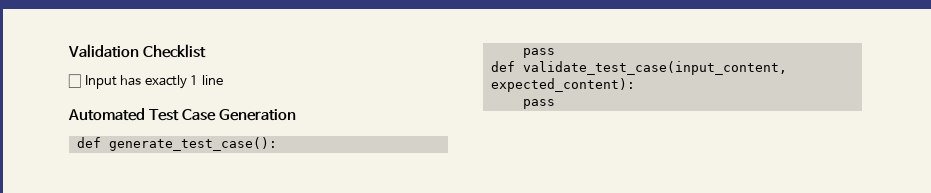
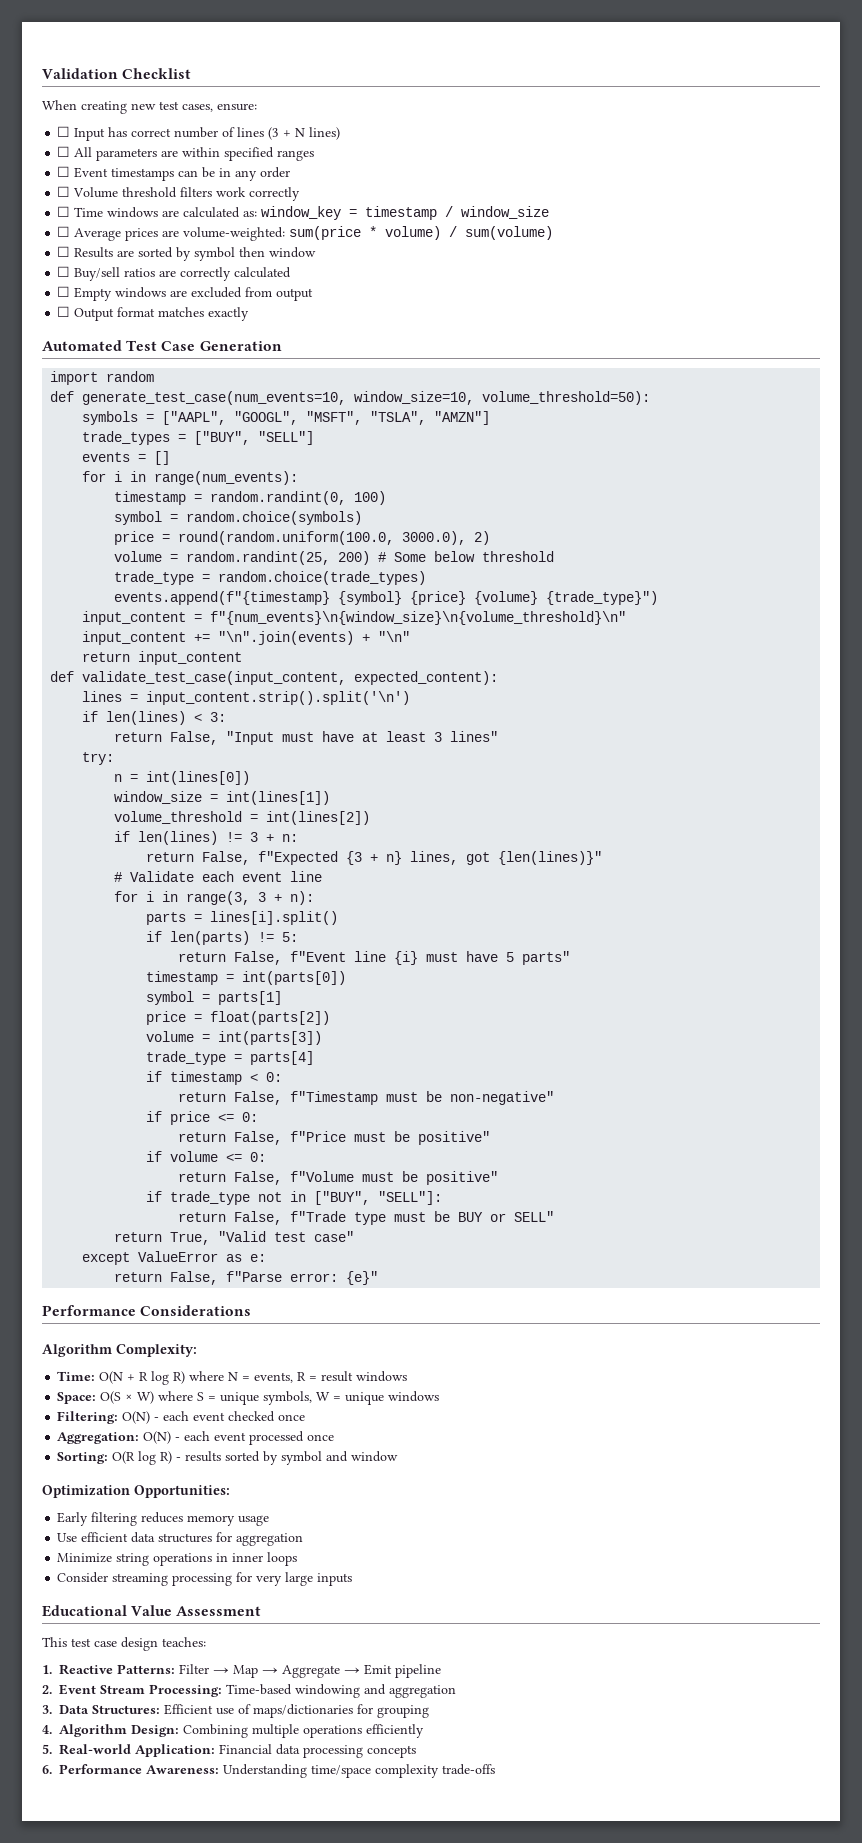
- ☐ Input has exactly 1 line
+ When creating new test cases, ensure:
+ ☐ Input has correct number of lines (3 + N lines)
+ ☐ All parameters are within specified ranges
+ ☐ Event timestamps can be in any order
+ ☐ Volume threshold filters work correctly
+ ☐ Time windows are calculated as: window_key = timestamp / window_size
+ ☐ Average prices are volume-weighted: sum(price * volume) / sum(volume)
+ ☐ Results are sorted by symbol then window
+ ☐ Buy/sell ratios are correctly calculated
+ ☐ Empty windows are excluded from output
+ ☐ Output format matches exactly
- def generate_test_case():
- pass
+ import random
+ def generate_test_case(num_events=10, window_size=10, volume_threshold=50):
+ symbols = ["AAPL", "GOOGL", "MSFT", "TSLA", "AMZN"]
+ trade_types = ["BUY", "SELL"]
+ events = []
+ for i in range(num_events):
+ timestamp = random.randint(0, 100)
+ symbol = random.choice(symbols)
+ price = round(random.uniform(100.0, 3000.0), 2)
+ volume = random.randint(25, 200) # Some below threshold
+ trade_type = random.choice(trade_types)
+ events.append(f"{timestamp} {symbol} {price} {volume} {trade_type}")
+ input_content = f"{num_events}\n{window_size}\n{volume_threshold}\n"
+ input_content += "\n".join(events) + "\n"
+ return input_content
  def validate_test_case(input_content, expected_content):
- pass
+ lines = input_content.strip().split('\n')
+ if len(lines) < 3:
+ return False, "Input must have at least 3 lines"
+ try:
+ n = int(lines[0])
+ window_size = int(lines[1])
+ volume_threshold = int(lines[2])
+ if len(lines) != 3 + n:
+ return False, f"Expected {3 + n} lines, got {len(lines)}"
+ # Validate each event line
+ for i in range(3, 3 + n):
+ parts = lines[i].split()
+ if len(parts) != 5:
+ return False, f"Event line {i} must have 5 parts"
+ timestamp = int(parts[0])
+ symbol = parts[1]
+ price = float(parts[2])
+ volume = int(parts[3])
+ trade_type = parts[4]
+ if timestamp < 0:
+ return False, f"Timestamp must be non-negative"
+ if price <= 0:
+ return False, f"Price must be positive"
+ if volume <= 0:
+ return False, f"Volume must be positive"
+ if trade_type not in ["BUY", "SELL"]:
+ return False, f"Trade type must be BUY or SELL"
+ return True, "Valid test case"
+ except ValueError as e:
+ return False, f"Parse error: {e}"
+ Performance Considerations
+ Algorithm Complexity:
+ Time: O(N + R log R) where N = events, R = result windows
+ Space: O(S × W) where S = unique symbols, W = unique windows
+ Filtering: O(N) - each event checked once
+ Aggregation: O(N) - each event processed once
+ Sorting: O(R log R) - results sorted by symbol and window
+ Optimization Opportunities:
+ Early filtering reduces memory usage
+ Use efficient data structures for aggregation
+ Minimize string operations in inner loops
+ Consider streaming processing for very large inputs
+ Educational Value Assessment
+ This test case design teaches:
+ 1. Reactive Patterns: Filter → Map → Aggregate → Emit pipeline
+ 2. Event Stream Processing: Time-based windowing and aggregation
+ 3. Data Structures: Efficient use of maps/dictionaries for grouping
+ 4. Algorithm Design: Combining multiple operations efficiently
+ 5. Real-world Application: Financial data processing concepts
+ 6. Performance Awareness: Understanding time/space complexity trade-offs

